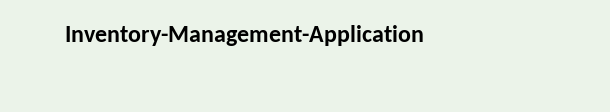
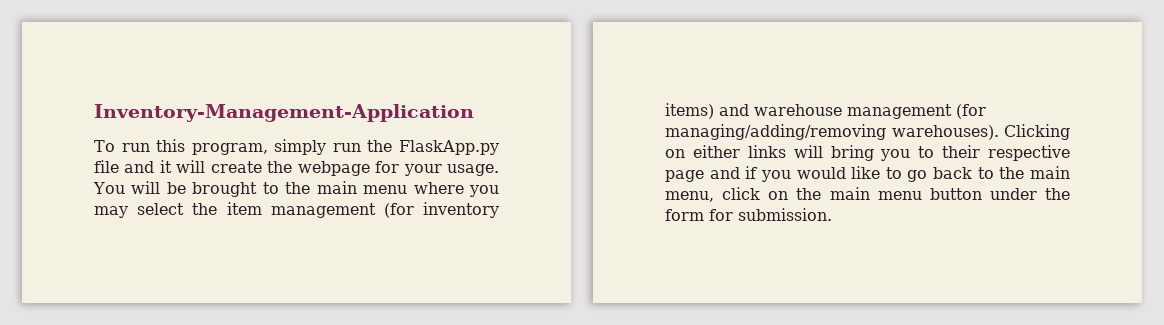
+ To run this program, simply run the FlaskApp.py file and it will create the webpage for your usage. You will be brought to the main menu where you may select the item management (for inventory items) and warehouse management (for managing/adding/removing warehouses). Clicking on either links will bring you to their respective page and if you would like to go back to the main menu, click on the main menu button under the form for submission.

